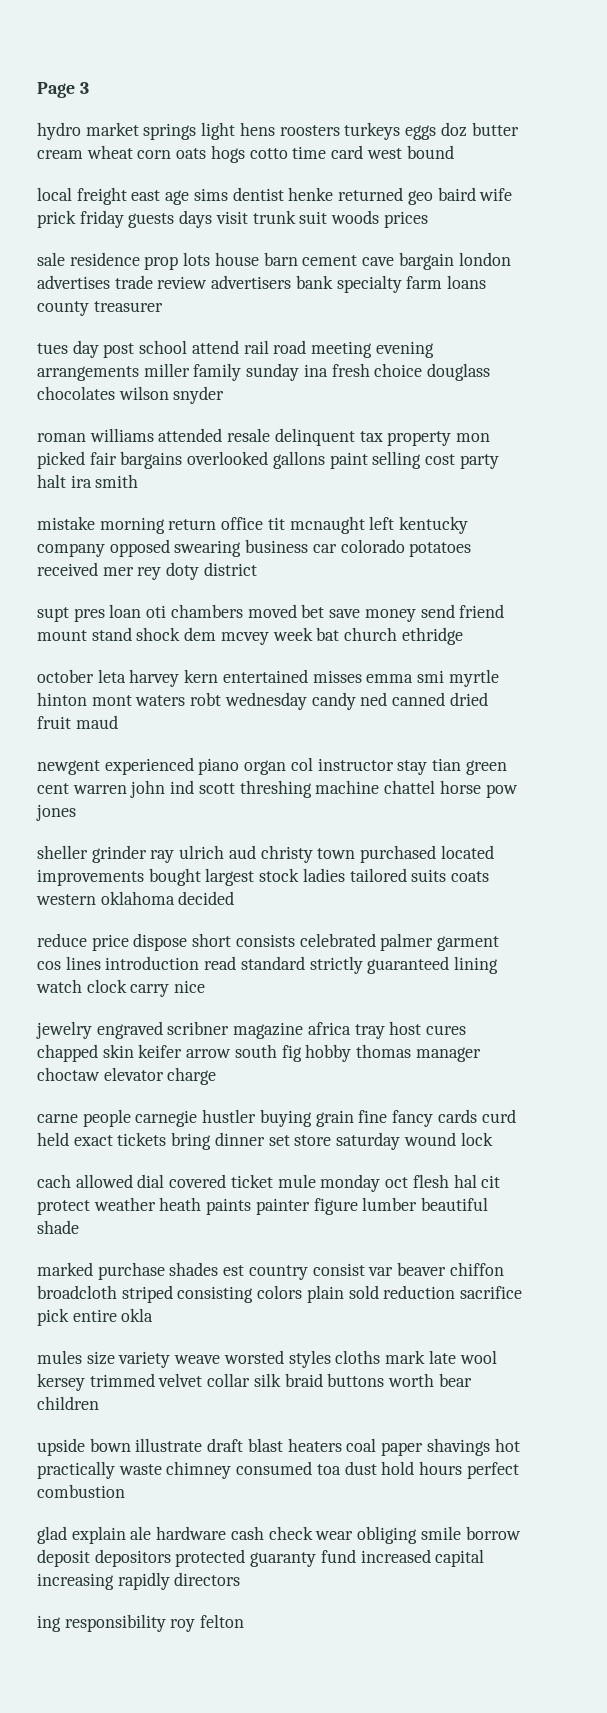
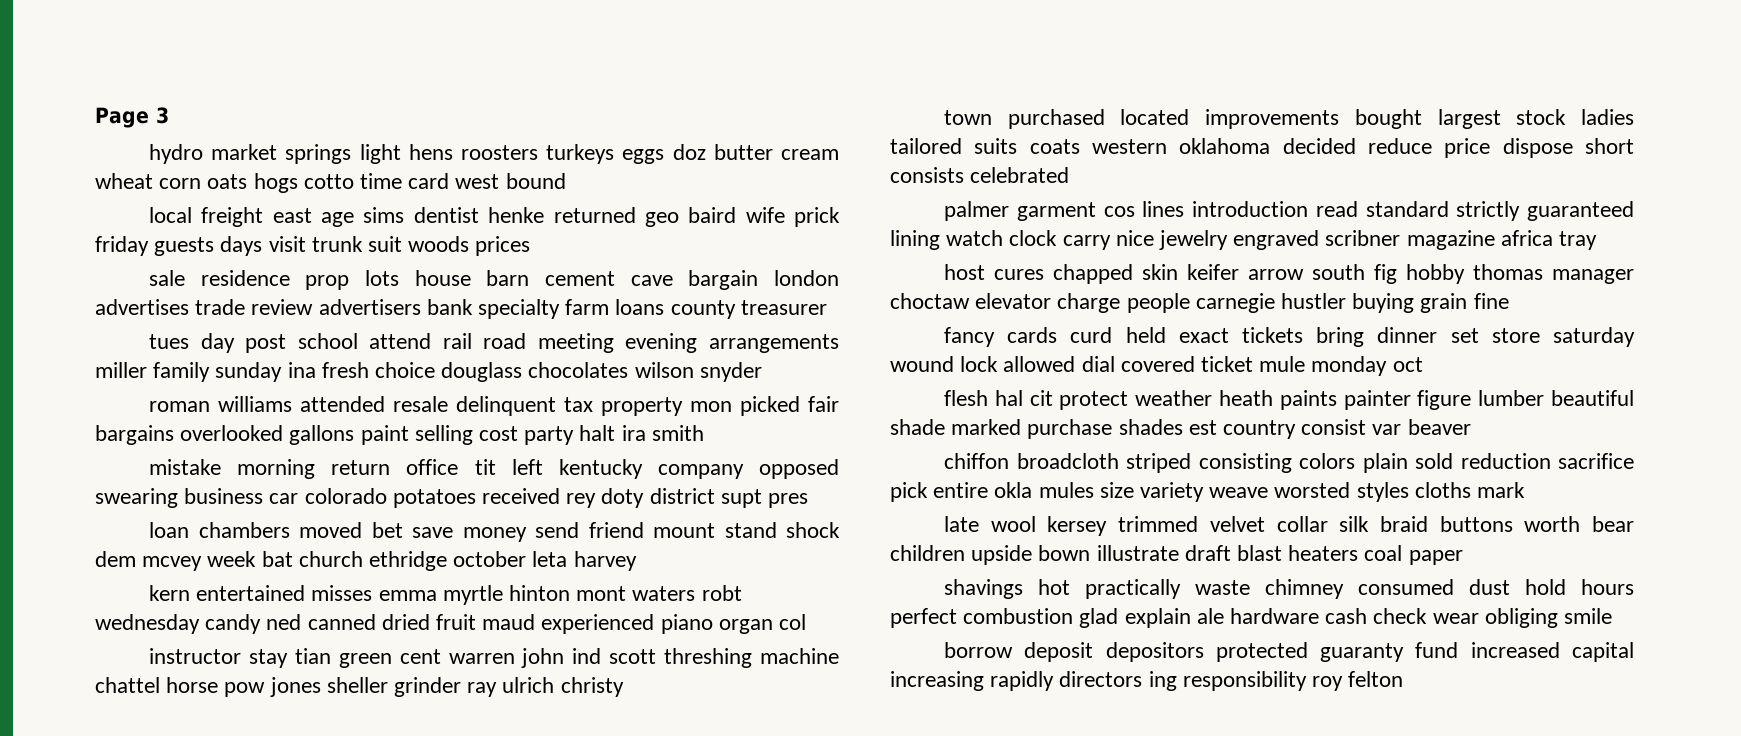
- mistake morning return office tit mcnaught left kentucky company opposed swearing business car colorado potatoes received mer rey doty district
- supt pres loan oti chambers moved bet save money send friend mount stand shock dem mcvey week bat church ethridge
- october leta harvey kern entertained misses emma smi myrtle hinton mont waters robt wednesday candy ned canned dried fruit maud
- newgent experienced piano organ col instructor stay tian green cent warren john ind scott threshing machine chattel horse pow jones
- sheller grinder ray ulrich aud christy town purchased located improvements bought largest stock ladies tailored suits coats western oklahoma decided
- reduce price dispose short consists celebrated palmer garment cos lines introduction read standard strictly guaranteed lining watch clock carry nice
- jewelry engraved scribner magazine africa tray host cures chapped skin keifer arrow south fig hobby thomas manager choctaw elevator charge
- carne people carnegie hustler buying grain fine fancy cards curd held exact tickets bring dinner set store saturday wound lock
- cach allowed dial covered ticket mule monday oct flesh hal cit protect weather heath paints painter figure lumber beautiful shade
- marked purchase shades est country consist var beaver chiffon broadcloth striped consisting colors plain sold reduction sacrifice pick entire okla
- mules size variety weave worsted styles cloths mark late wool kersey trimmed velvet collar silk braid buttons worth bear children
- upside bown illustrate draft blast heaters coal paper shavings hot practically waste chimney consumed toa dust hold hours perfect combustion
- glad explain ale hardware cash check wear obliging smile borrow deposit depositors protected guaranty fund increased capital increasing rapidly directors
- ing responsibility roy felton
+ mistake morning return office tit left kentucky company opposed swearing business car colorado potatoes received rey doty district supt pres
+ loan chambers moved bet save money send friend mount stand shock dem mcvey week bat church ethridge october leta harvey
+ kern entertained misses emma myrtle hinton mont waters robt wednesday candy ned canned dried fruit maud experienced piano organ col
+ instructor stay tian green cent warren john ind scott threshing machine chattel horse pow jones sheller grinder ray ulrich christy
+ town purchased located improvements bought largest stock ladies tailored suits coats western oklahoma decided reduce price dispose short consists celebrated
+ palmer garment cos lines introduction read standard strictly guaranteed lining watch clock carry nice jewelry engraved scribner magazine africa tray
+ host cures chapped skin keifer arrow south fig hobby thomas manager choctaw elevator charge people carnegie hustler buying grain fine
+ fancy cards curd held exact tickets bring dinner set store saturday wound lock allowed dial covered ticket mule monday oct
+ flesh hal cit protect weather heath paints painter figure lumber beautiful shade marked purchase shades est country consist var beaver
+ chiffon broadcloth striped consisting colors plain sold reduction sacrifice pick entire okla mules size variety weave worsted styles cloths mark
+ late wool kersey trimmed velvet collar silk braid buttons worth bear children upside bown illustrate draft blast heaters coal paper
+ shavings hot practically waste chimney consumed dust hold hours perfect combustion glad explain ale hardware cash check wear obliging smile
+ borrow deposit depositors protected guaranty fund increased capital increasing rapidly directors ing responsibility roy felton

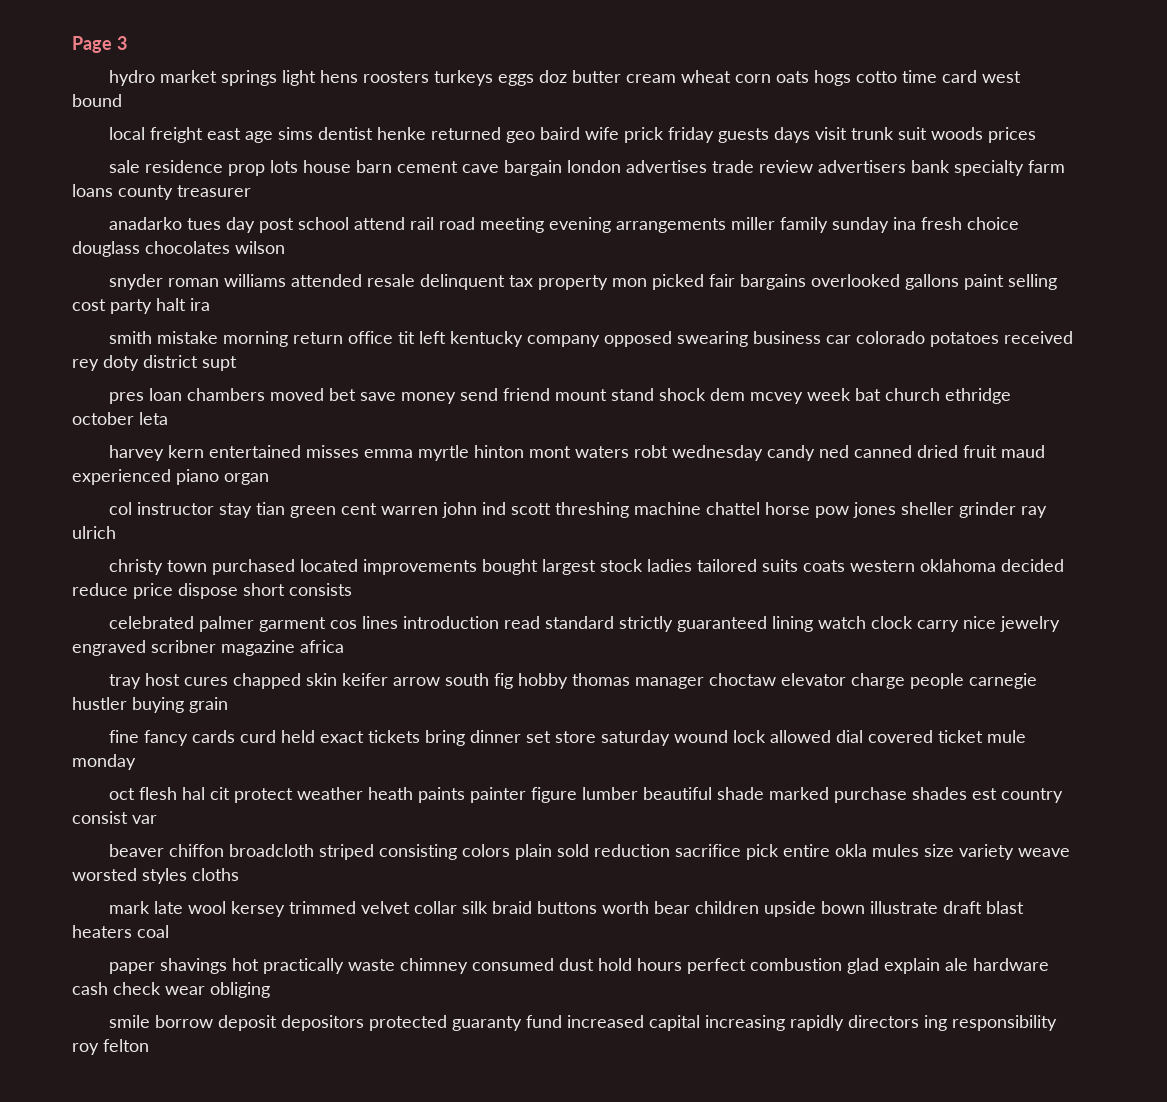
- tues day post school attend rail road meeting evening arrangements miller family sunday ina fresh choice douglass chocolates wilson snyder
- roman williams attended resale delinquent tax property mon picked fair bargains overlooked gallons paint selling cost party halt ira smith
- mistake morning return office tit left kentucky company opposed swearing business car colorado potatoes received rey doty district supt pres
- loan chambers moved bet save money send friend mount stand shock dem mcvey week bat church ethridge october leta harvey
- kern entertained misses emma myrtle hinton mont waters robt wednesday candy ned canned dried fruit maud experienced piano organ col
- instructor stay tian green cent warren john ind scott threshing machine chattel horse pow jones sheller grinder ray ulrich christy
- town purchased located improvements bought largest stock ladies tailored suits coats western oklahoma decided reduce price dispose short consists celebrated
- palmer garment cos lines introduction read standard strictly guaranteed lining watch clock carry nice jewelry engraved scribner magazine africa tray
- host cures chapped skin keifer arrow south fig hobby thomas manager choctaw elevator charge people carnegie hustler buying grain fine
- fancy cards curd held exact tickets bring dinner set store saturday wound lock allowed dial covered ticket mule monday oct
- flesh hal cit protect weather heath paints painter figure lumber beautiful shade marked purchase shades est country consist var beaver
- chiffon broadcloth striped consisting colors plain sold reduction sacrifice pick entire okla mules size variety weave worsted styles cloths mark
- late wool kersey trimmed velvet collar silk braid buttons worth bear children upside bown illustrate draft blast heaters coal paper
- shavings hot practically waste chimney consumed dust hold hours perfect combustion glad explain ale hardware cash check wear obliging smile
- borrow deposit depositors protected guaranty fund increased capital increasing rapidly directors ing responsibility roy felton
+ anadarko tues day post school attend rail road meeting evening arrangements miller family sunday ina fresh choice douglass chocolates wilson
+ snyder roman williams attended resale delinquent tax property mon picked fair bargains overlooked gallons paint selling cost party halt ira
+ smith mistake morning return office tit left kentucky company opposed swearing business car colorado potatoes received rey doty district supt
+ pres loan chambers moved bet save money send friend mount stand shock dem mcvey week bat church ethridge october leta
+ harvey kern entertained misses emma myrtle hinton mont waters robt wednesday candy ned canned dried fruit maud experienced piano organ
+ col instructor stay tian green cent warren john ind scott threshing machine chattel horse pow jones sheller grinder ray ulrich
+ christy town purchased located improvements bought largest stock ladies tailored suits coats western oklahoma decided reduce price dispose short consists
+ celebrated palmer garment cos lines introduction read standard strictly guaranteed lining watch clock carry nice jewelry engraved scribner magazine africa
+ tray host cures chapped skin keifer arrow south fig hobby thomas manager choctaw elevator charge people carnegie hustler buying grain
+ fine fancy cards curd held exact tickets bring dinner set store saturday wound lock allowed dial covered ticket mule monday
+ oct flesh hal cit protect weather heath paints painter figure lumber beautiful shade marked purchase shades est country consist var
+ beaver chiffon broadcloth striped consisting colors plain sold reduction sacrifice pick entire okla mules size variety weave worsted styles cloths
+ mark late wool kersey trimmed velvet collar silk braid buttons worth bear children upside bown illustrate draft blast heaters coal
+ paper shavings hot practically waste chimney consumed dust hold hours perfect combustion glad explain ale hardware cash check wear obliging
+ smile borrow deposit depositors protected guaranty fund increased capital increasing rapidly directors ing responsibility roy felton

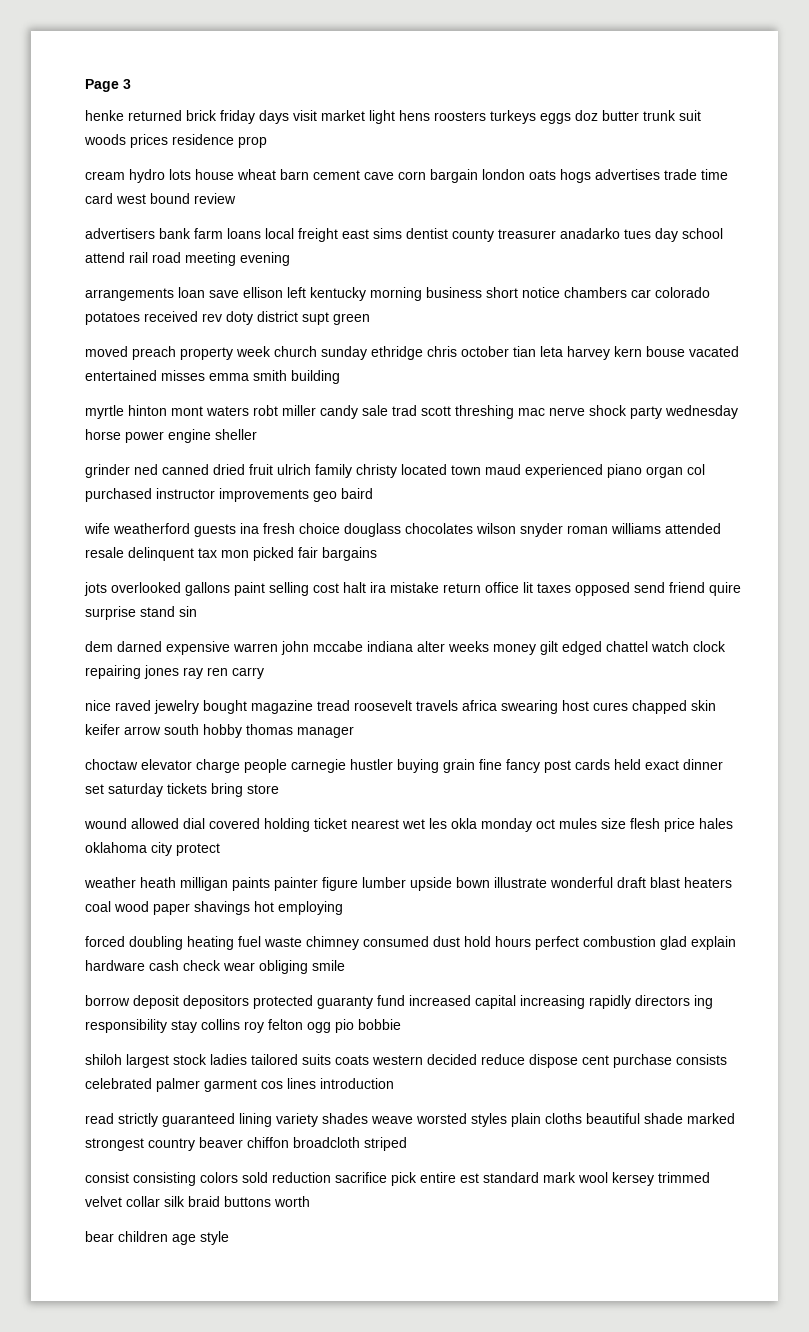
- hydro market springs light hens roosters turkeys eggs doz butter cream wheat corn oats hogs cotto time card west bound
- local freight east age sims dentist henke returned geo baird wife prick friday guests days visit trunk suit woods prices
- sale residence prop lots house barn cement cave bargain london advertises trade review advertisers bank specialty farm loans county treasurer
- anadarko tues day post school attend rail road meeting evening arrangements miller family sunday ina fresh choice douglass chocolates wilson
- snyder roman williams attended resale delinquent tax property mon picked fair bargains overlooked gallons paint selling cost party halt ira
- smith mistake morning return office tit left kentucky company opposed swearing business car colorado potatoes received rey doty district supt
- pres loan chambers moved bet save money send friend mount stand shock dem mcvey week bat church ethridge october leta
- harvey kern entertained misses emma myrtle hinton mont waters robt wednesday candy ned canned dried fruit maud experienced piano organ
- col instructor stay tian green cent warren john ind scott threshing machine chattel horse pow jones sheller grinder ray ulrich
- christy town purchased located improvements bought largest stock ladies tailored suits coats western oklahoma decided reduce price dispose short consists
- celebrated palmer garment cos lines introduction read standard strictly guaranteed lining watch clock carry nice jewelry engraved scribner magazine africa
- tray host cures chapped skin keifer arrow south fig hobby thomas manager choctaw elevator charge people carnegie hustler buying grain
- fine fancy cards curd held exact tickets bring dinner set store saturday wound lock allowed dial covered ticket mule monday
- oct flesh hal cit protect weather heath paints painter figure lumber beautiful shade marked purchase shades est country consist var
- beaver chiffon broadcloth striped consisting colors plain sold reduction sacrifice pick entire okla mules size variety weave worsted styles cloths
- mark late wool kersey trimmed velvet collar silk braid buttons worth bear children upside bown illustrate draft blast heaters coal
- paper shavings hot practically waste chimney consumed dust hold hours perfect combustion glad explain ale hardware cash check wear obliging
- smile borrow deposit depositors protected guaranty fund increased capital increasing rapidly directors ing responsibility roy felton
+ henke returned brick friday days visit market light hens roosters turkeys eggs doz butter trunk suit woods prices residence prop
+ cream hydro lots house wheat barn cement cave corn bargain london oats hogs advertises trade time card west bound review
+ advertisers bank farm loans local freight east sims dentist county treasurer anadarko tues day school attend rail road meeting evening
+ arrangements loan save ellison left kentucky morning business short notice chambers car colorado potatoes received rev doty district supt green
+ moved preach property week church sunday ethridge chris october tian leta harvey kern bouse vacated entertained misses emma smith building
+ myrtle hinton mont waters robt miller candy sale trad scott threshing mac nerve shock party wednesday horse power engine sheller
+ grinder ned canned dried fruit ulrich family christy located town maud experienced piano organ col purchased instructor improvements geo baird
+ wife weatherford guests ina fresh choice douglass chocolates wilson snyder roman williams attended resale delinquent tax mon picked fair bargains
+ jots overlooked gallons paint selling cost halt ira mistake return office lit taxes opposed send friend quire surprise stand sin
+ dem darned expensive warren john mccabe indiana alter weeks money gilt edged chattel watch clock repairing jones ray ren carry
+ nice raved jewelry bought magazine tread roosevelt travels africa swearing host cures chapped skin keifer arrow south hobby thomas manager
+ choctaw elevator charge people carnegie hustler buying grain fine fancy post cards held exact dinner set saturday tickets bring store
+ wound allowed dial covered holding ticket nearest wet les okla monday oct mules size flesh price hales oklahoma city protect
+ weather heath milligan paints painter figure lumber upside bown illustrate wonderful draft blast heaters coal wood paper shavings hot employing
+ forced doubling heating fuel waste chimney consumed dust hold hours perfect combustion glad explain hardware cash check wear obliging smile
+ borrow deposit depositors protected guaranty fund increased capital increasing rapidly directors ing responsibility stay collins roy felton ogg pio bobbie
+ shiloh largest stock ladies tailored suits coats western decided reduce dispose cent purchase consists celebrated palmer garment cos lines introduction
+ read strictly guaranteed lining variety shades weave worsted styles plain cloths beautiful shade marked strongest country beaver chiffon broadcloth striped
+ consist consisting colors sold reduction sacrifice pick entire est standard mark wool kersey trimmed velvet collar silk braid buttons worth
+ bear children age style

